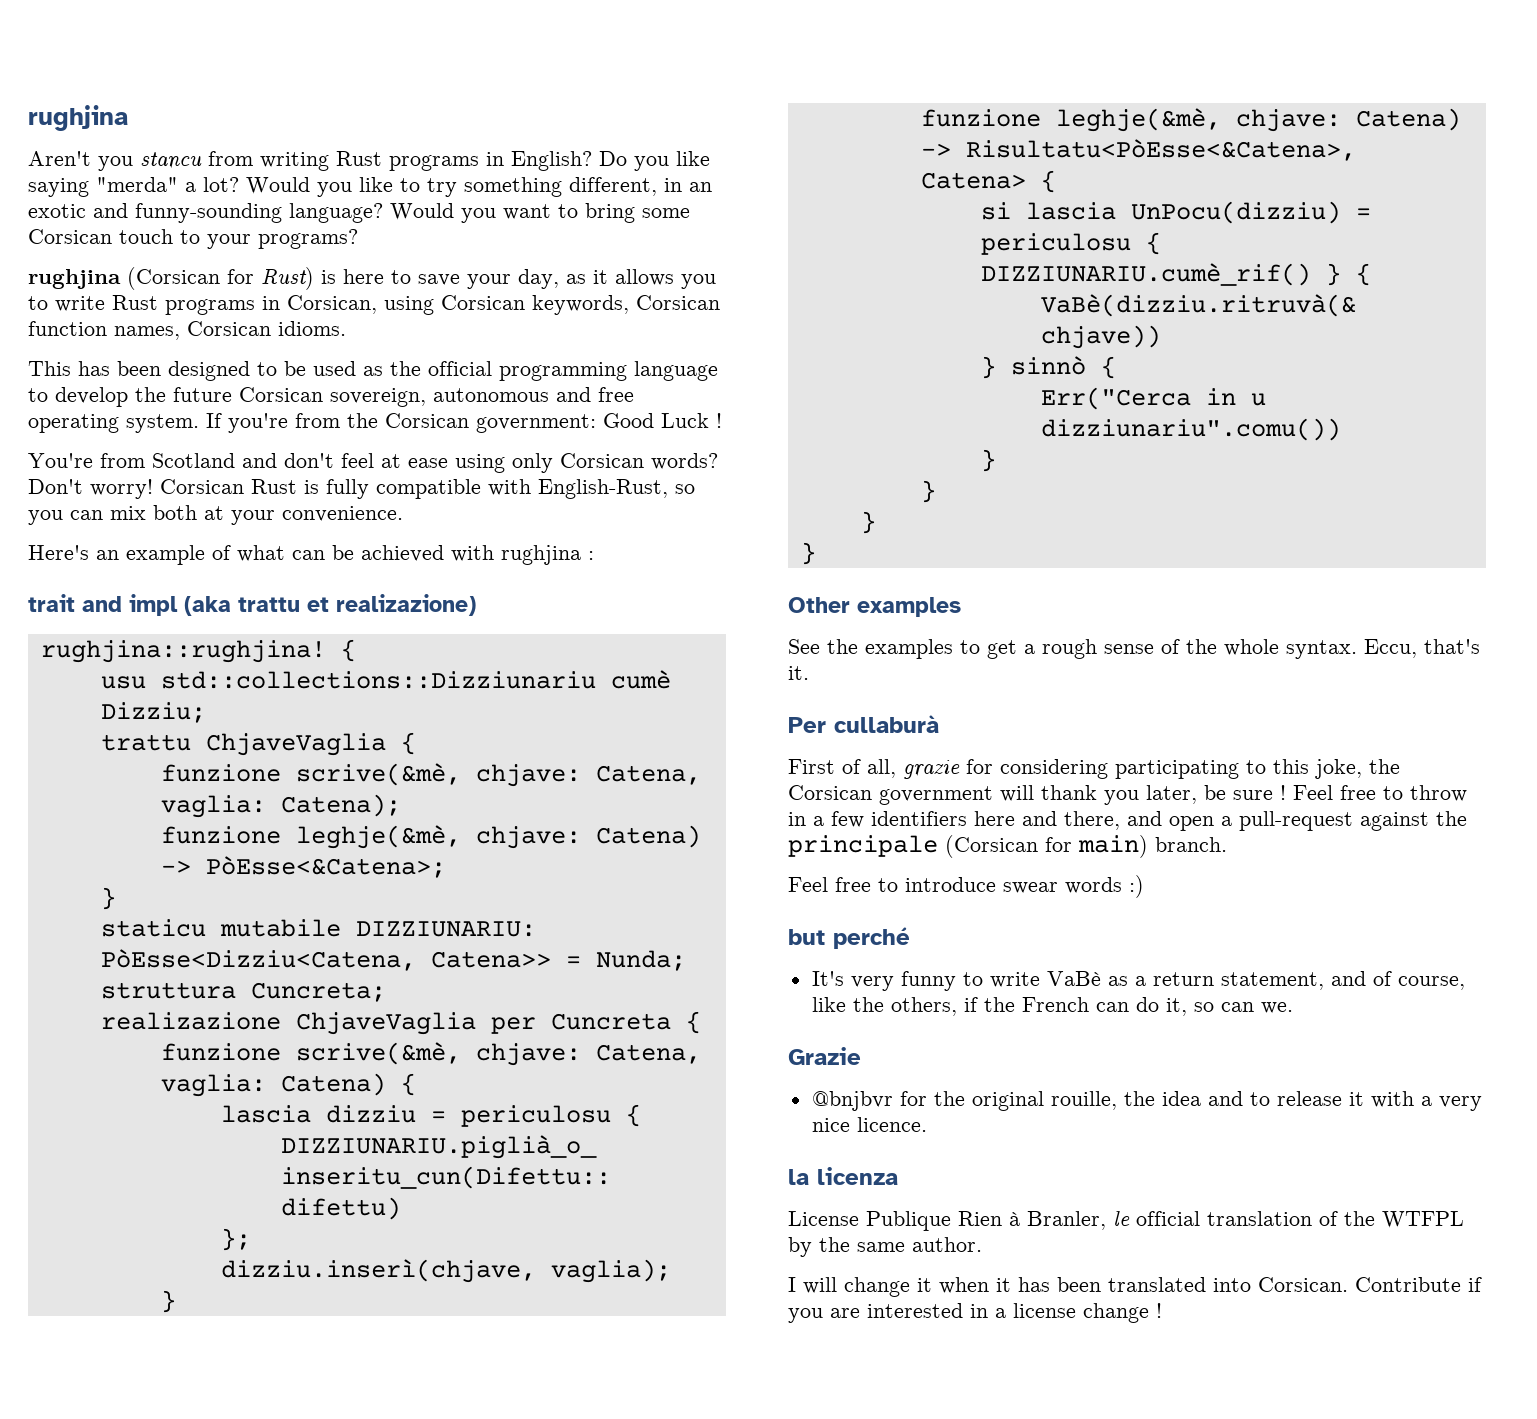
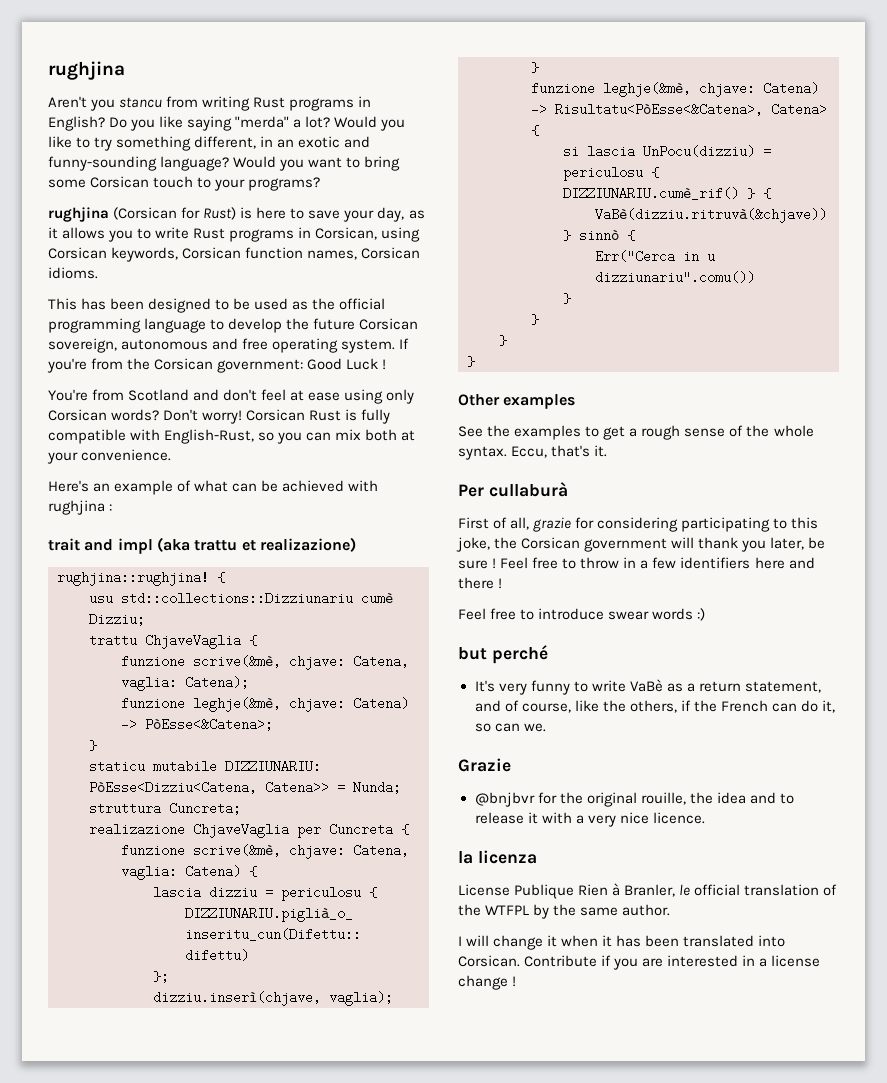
- Feel free to throw in a few identifiers here and there, and open a pull-request against the principale (Corsican for main) branch.
+ Feel free to throw in a few identifiers here and there !

